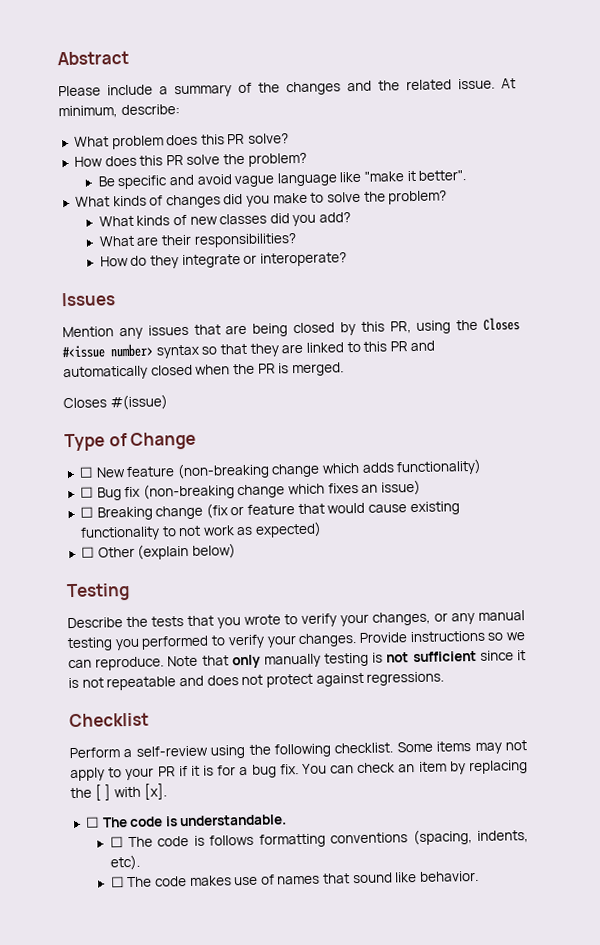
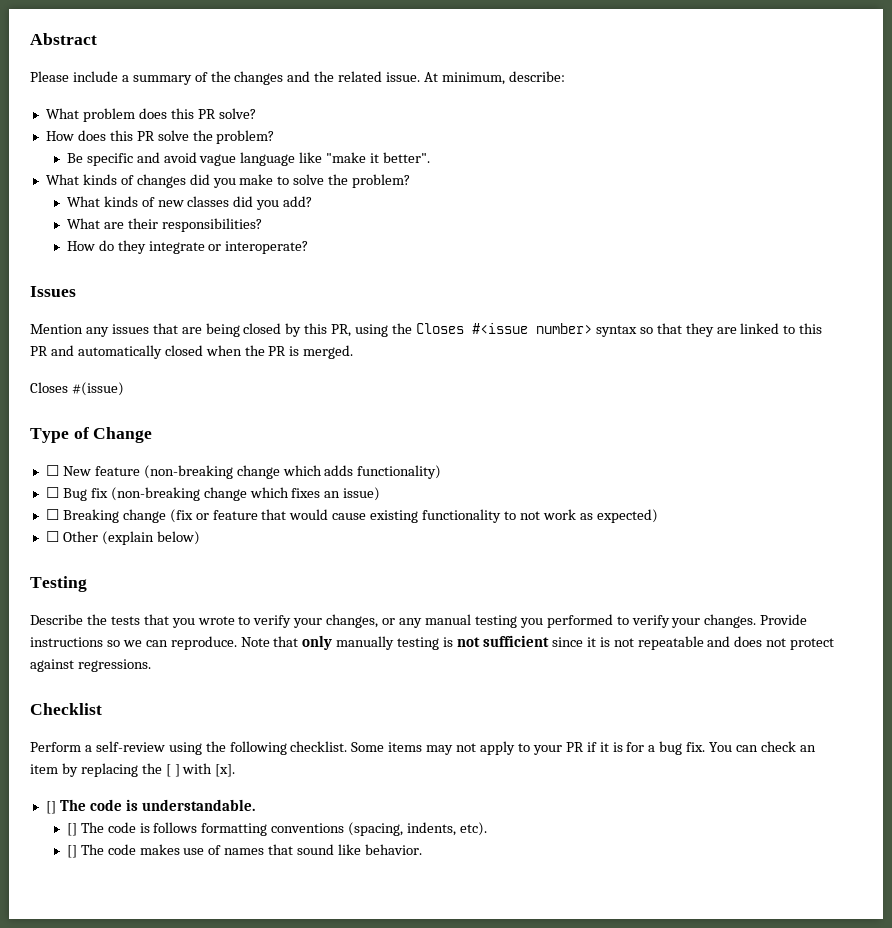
- ☐ The code is understandable.
+ [] The code is understandable.
- ☐ The code is follows formatting conventions (spacing, indents, etc).
+ [] The code is follows formatting conventions (spacing, indents, etc).
- ☐ The code makes use of names that sound like behavior.
+ [] The code makes use of names that sound like behavior.

